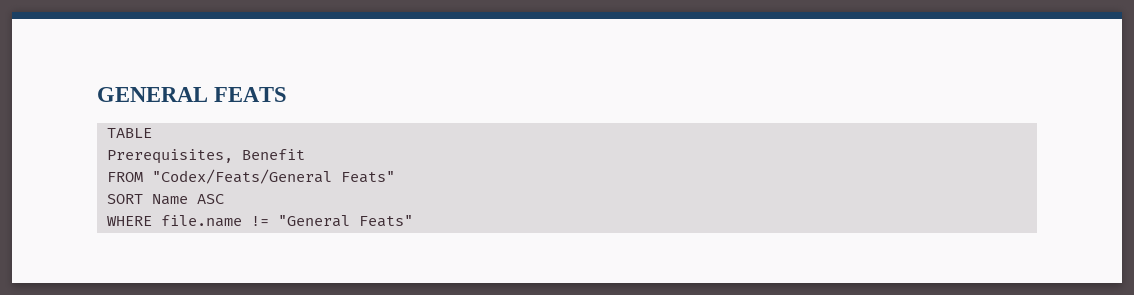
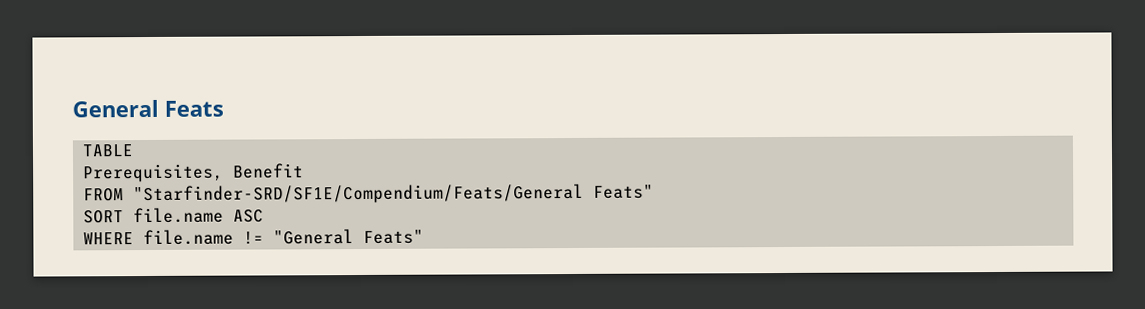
- GENERAL FEATS
+ General Feats
- FROM "Codex/Feats/General Feats"
+ FROM "Starfinder-SRD/SF1E/Compendium/Feats/General Feats"
- SORT Name ASC
+ SORT file.name ASC

